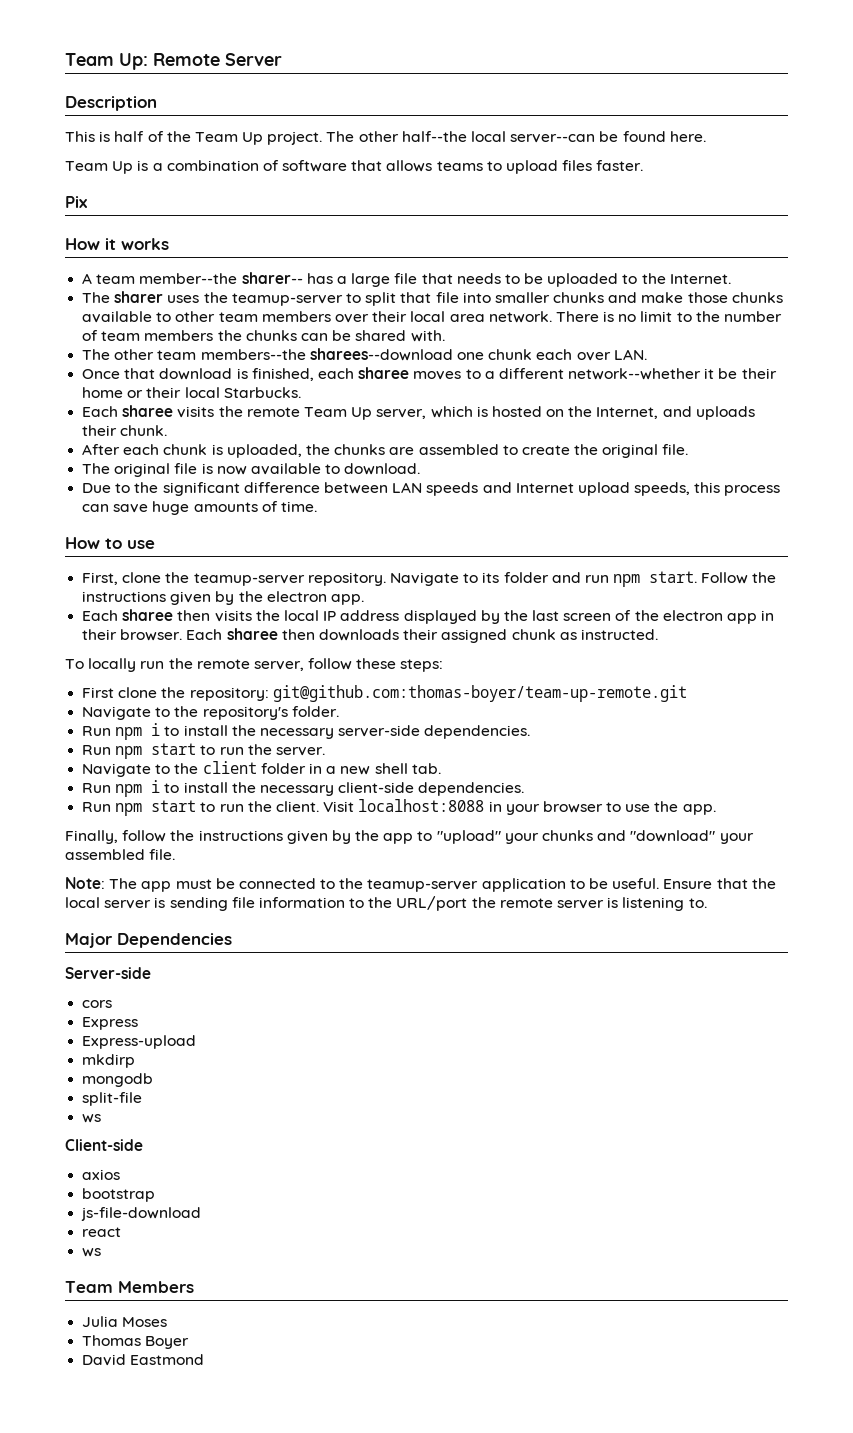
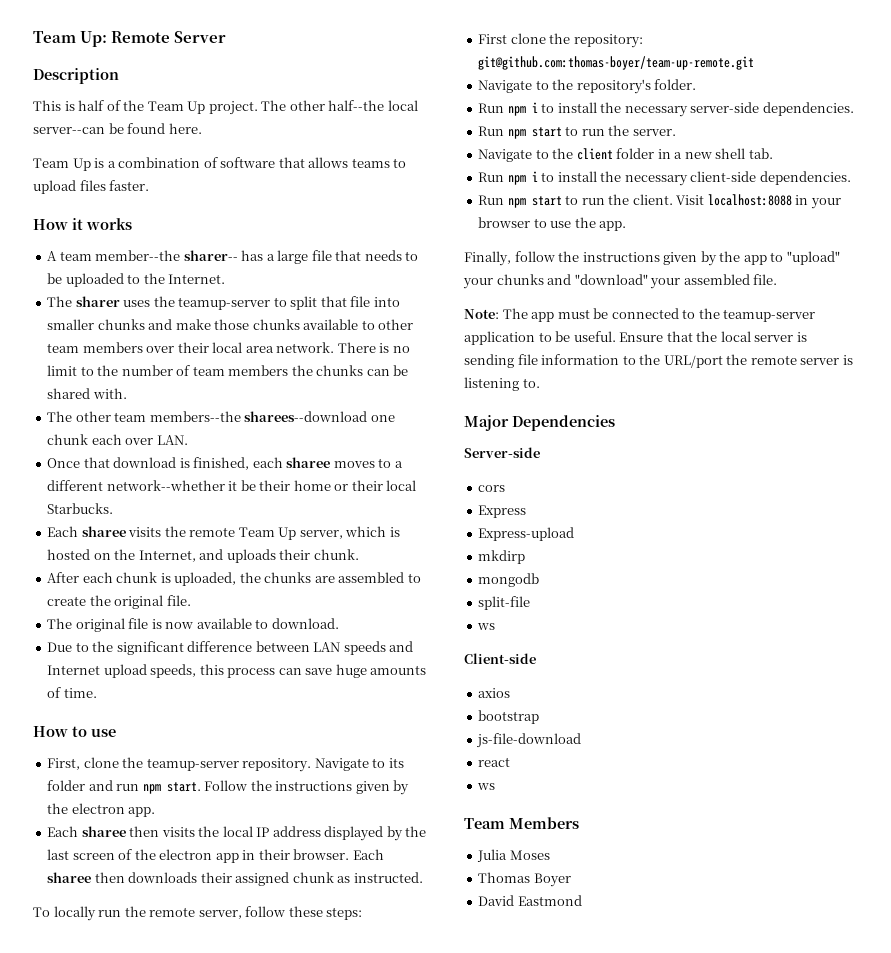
- Pix

